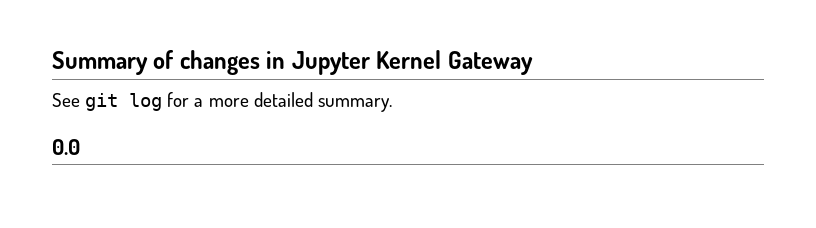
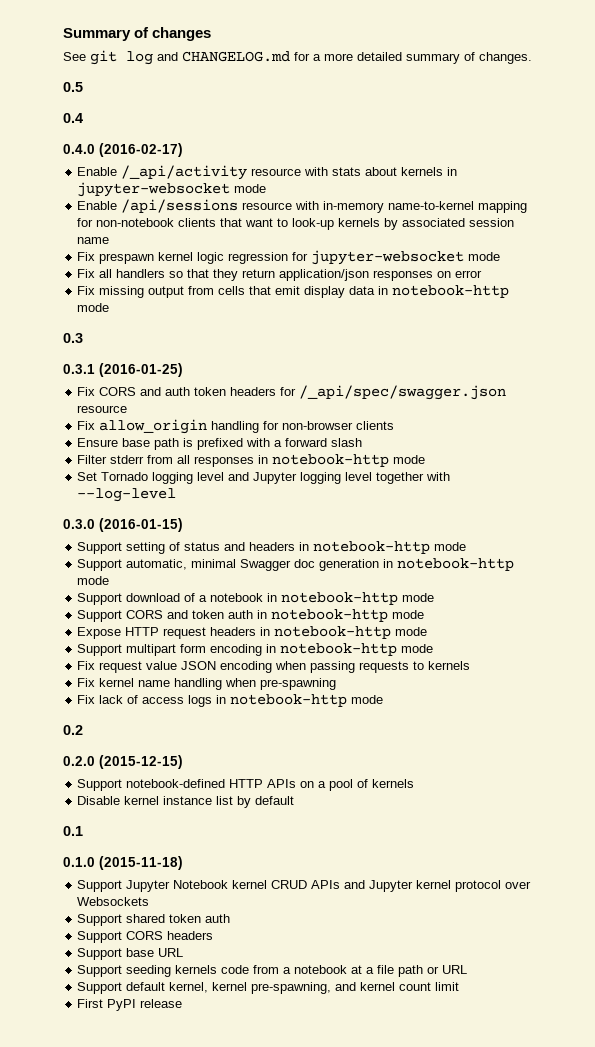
- Summary of changes in Jupyter Kernel Gateway
+ Summary of changes
- See git log for a more detailed summary.
- 0.0
+ See git log and CHANGELOG.md for a more detailed summary of changes.
+ 0.5
+ 0.4
+ 0.4.0 (2016-02-17)
+ Enable /_api/activity resource with stats about kernels in jupyter-websocket mode
+ Enable /api/sessions resource with in-memory name-to-kernel mapping for non-notebook clients that want to look-up kernels by associated session name
+ Fix prespawn kernel logic regression for jupyter-websocket mode
+ Fix all handlers so that they return application/json responses on error
+ Fix missing output from cells that emit display data in notebook-http mode
+ 0.3
+ 0.3.1 (2016-01-25)
+ Fix CORS and auth token headers for /_api/spec/swagger.json resource
+ Fix allow_origin handling for non-browser clients
+ Ensure base path is prefixed with a forward slash
+ Filter stderr from all responses in notebook-http mode
+ Set Tornado logging level and Jupyter logging level together with --log-level
+ 0.3.0 (2016-01-15)
+ Support setting of status and headers in notebook-http mode
+ Support automatic, minimal Swagger doc generation in notebook-http mode
+ Support download of a notebook in notebook-http mode
+ Support CORS and token auth in notebook-http mode
+ Expose HTTP request headers in notebook-http mode
+ Support multipart form encoding in notebook-http mode
+ Fix request value JSON encoding when passing requests to kernels
+ Fix kernel name handling when pre-spawning
+ Fix lack of access logs in notebook-http mode
+ 0.2
+ 0.2.0 (2015-12-15)
+ Support notebook-defined HTTP APIs on a pool of kernels
+ Disable kernel instance list by default
+ 0.1
+ 0.1.0 (2015-11-18)
+ Support Jupyter Notebook kernel CRUD APIs and Jupyter kernel protocol over Websockets
+ Support shared token auth
+ Support CORS headers
+ Support base URL
+ Support seeding kernels code from a notebook at a file path or URL
+ Support default kernel, kernel pre-spawning, and kernel count limit
+ First PyPI release

